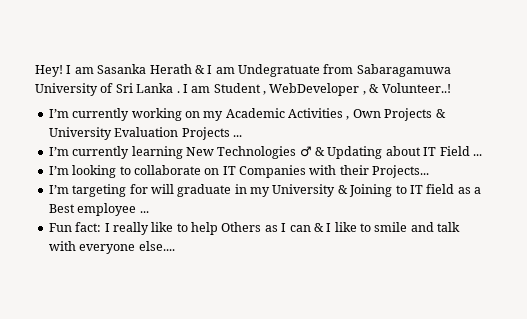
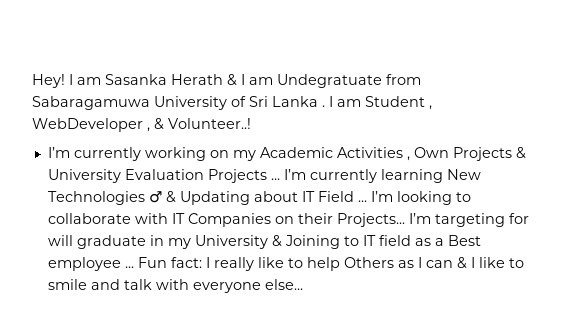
- I’m currently working on my Academic Activities , Own Projects & University Evaluation Projects ...
- I’m currently learning New Technologies ♂ & Updating about IT Field ...
- I’m looking to collaborate on IT Companies with their Projects...
- I’m targeting for will graduate in my University & Joining to IT field as a Best employee ...
- Fun fact:
+ I’m currently working on my Academic Activities , Own Projects & University Evaluation Projects ... I’m currently learning New Technologies ♂ & Updating about IT Field ... I’m looking to collaborate with IT Companies on their Projects... I’m targeting for will graduate in my University & Joining to IT field as a Best employee ... Fun fact:
- I really like to help Others as I can & I like to smile and talk with everyone else....
+ I really like to help Others as I can & I like to smile and talk with everyone else...

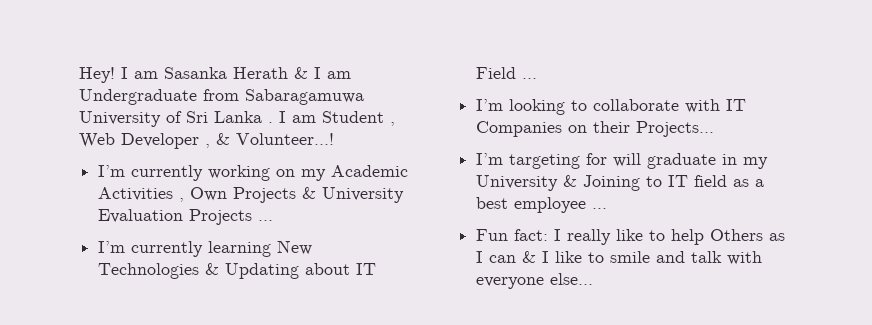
- I am Sasanka Herath & I am Undegratuate from Sabaragamuwa University of Sri Lanka .
+ I am Sasanka Herath & I am Undergraduate from Sabaragamuwa University of Sri Lanka .
- I am Student , WebDeveloper , & Volunteer..!
+ I am Student , Web Developer , & Volunteer...!
- I’m currently working on my Academic Activities , Own Projects & University Evaluation Projects ... I’m currently learning New Technologies ♂ & Updating about IT Field ... I’m looking to collaborate with IT Companies on their Projects... I’m targeting for will graduate in my University & Joining to IT field as a Best employee ... Fun fact:
+ I’m currently working on my Academic Activities , Own Projects & University Evaluation Projects ...
+ I’m currently learning New Technologies & Updating about IT Field ...
+ I’m looking to collaborate with IT Companies on their Projects...
+ I’m targeting for will graduate in my University & Joining to IT field as a best employee ...
+ Fun fact:

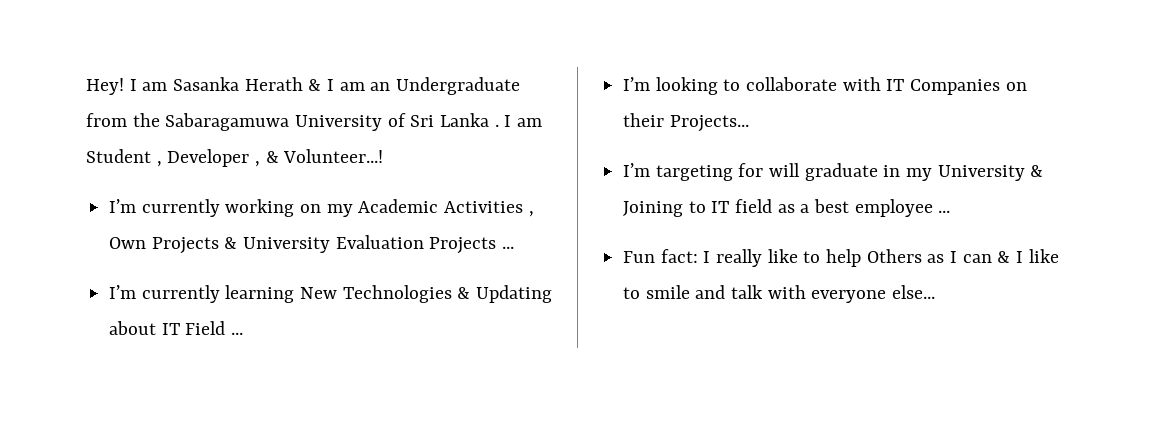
- I am Sasanka Herath & I am Undergraduate from Sabaragamuwa University of Sri Lanka .
+ I am Sasanka Herath & I am an Undergraduate from the Sabaragamuwa University of Sri Lanka .
- I am Student , Web Developer , & Volunteer...!
+ I am Student , Developer , & Volunteer...!

